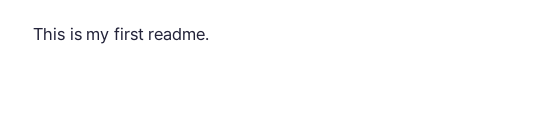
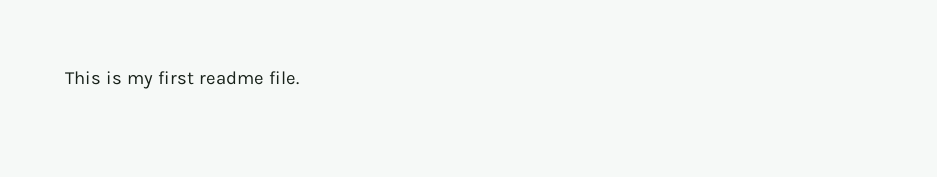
- This is my first readme.
+ This is my first readme file.

